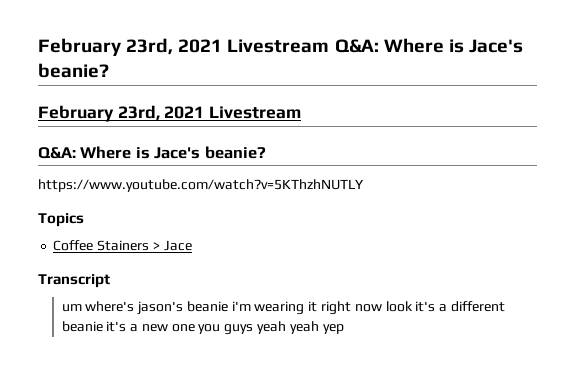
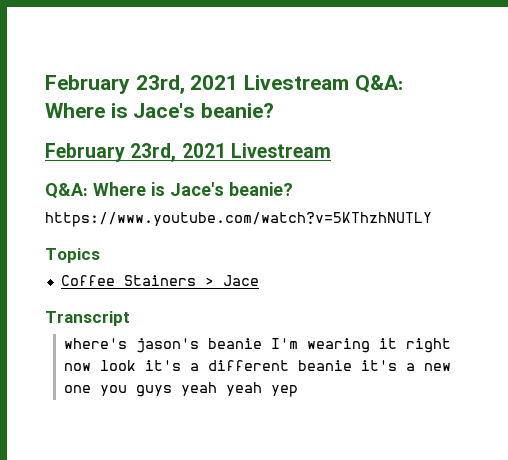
- um where's jason's beanie i'm wearing it right now look it's a different beanie it's a new one you guys yeah yeah yep
+ where's jason's beanie I'm wearing it right now look it's a different beanie it's a new one you guys yeah yeah yep

